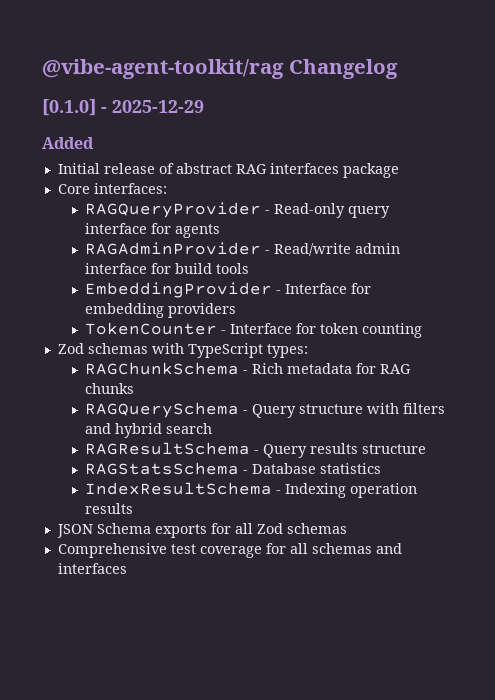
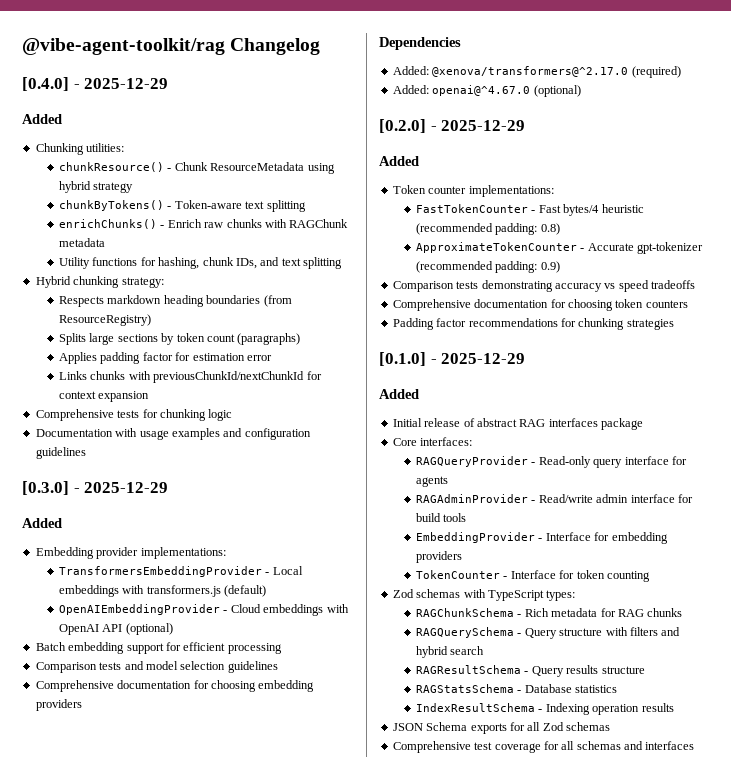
+ [0.4.0] - 2025-12-29
+ Added
+ Chunking utilities:
+ chunkResource() - Chunk ResourceMetadata using hybrid strategy
+ chunkByTokens() - Token-aware text splitting
+ enrichChunks() - Enrich raw chunks with RAGChunk metadata
+ Utility functions for hashing, chunk IDs, and text splitting
+ Hybrid chunking strategy:
+ Respects markdown heading boundaries (from ResourceRegistry)
+ Splits large sections by token count (paragraphs)
+ Applies padding factor for estimation error
+ Links chunks with previousChunkId/nextChunkId for context expansion
+ Comprehensive tests for chunking logic
+ Documentation with usage examples and configuration guidelines
+ [0.3.0] - 2025-12-29
+ Added
+ Embedding provider implementations:
+ TransformersEmbeddingProvider - Local embeddings with transformers.js (default)
+ OpenAIEmbeddingProvider - Cloud embeddings with OpenAI API (optional)
+ Batch embedding support for efficient processing
+ Comparison tests and model selection guidelines
+ Comprehensive documentation for choosing embedding providers
+ Dependencies
+ Added: @xenova/transformers@^2.17.0 (required)
+ Added: openai@^4.67.0 (optional)
+ [0.2.0] - 2025-12-29
+ Added
+ Token counter implementations:
+ FastTokenCounter - Fast bytes/4 heuristic (recommended padding: 0.8)
+ ApproximateTokenCounter - Accurate gpt-tokenizer (recommended padding: 0.9)
+ Comparison tests demonstrating accuracy vs speed tradeoffs
+ Comprehensive documentation for choosing token counters
+ Padding factor recommendations for chunking strategies

